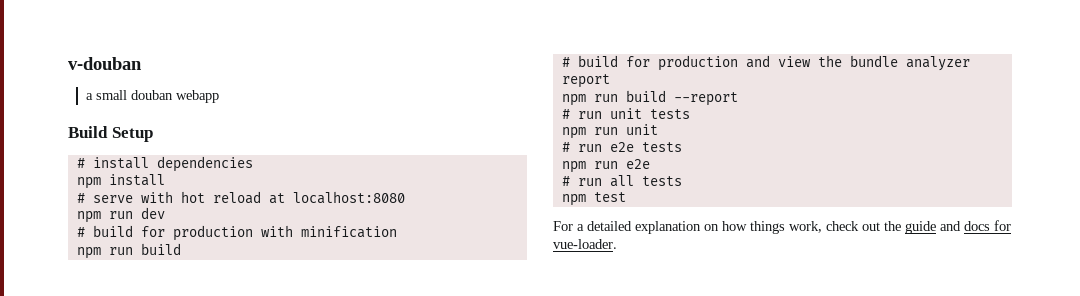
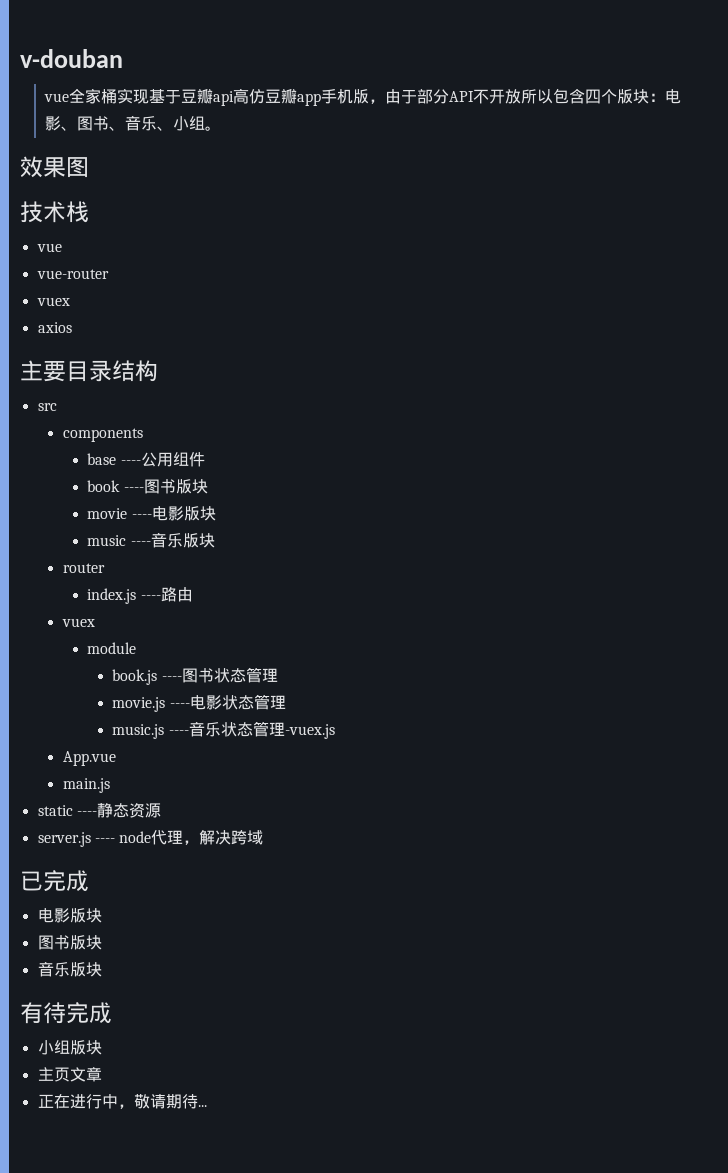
- a small douban webapp
- Build Setup
- # install dependencies
- npm install
- # serve with hot reload at localhost:8080
- npm run dev
- # build for production with minification
- npm run build
- # build for production and view the bundle analyzer report
- npm run build --report
- # run unit tests
- npm run unit
- # run e2e tests
- npm run e2e
- # run all tests
- npm test
- For a detailed explanation on how things work, check out the guide and docs for vue-loader.
+ vue全家桶实现基于豆瓣api高仿豆瓣app手机版，由于部分API不开放所以包含四个版块：电影、图书、音乐、小组。
+ 效果图
+ 技术栈
+ vue
+ vue-router
+ vuex
+ axios
+ 主要目录结构
+ src
+ components
+ base ----公用组件
+ book ----图书版块
+ movie ----电影版块
+ music ----音乐版块
+ router
+ index.js ----路由
+ vuex
+ module
+ book.js ----图书状态管理
+ movie.js ----电影状态管理
+ music.js ----音乐状态管理-vuex.js
+ App.vue
+ main.js
+ static ----静态资源
+ server.js ---- node代理，解决跨域
+ 已完成
+ 电影版块
+ 图书版块
+ 音乐版块
+ 有待完成
+ 小组版块
+ 主页文章
+ 正在进行中，敬请期待...

